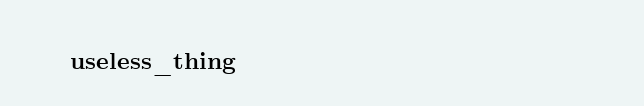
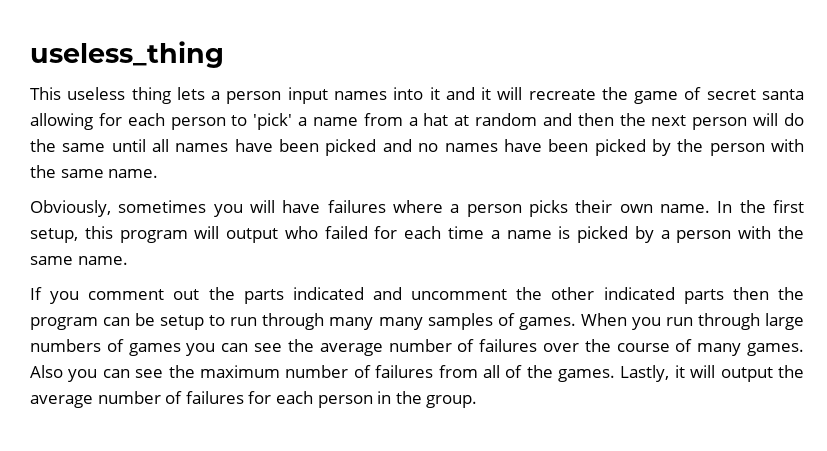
+ This useless thing lets a person input names into it and it will recreate the game of secret santa allowing for each person to 'pick' a name from a hat at random and then the next person will do the same until all names have been picked and no names have been picked by the person with the same name.
+ Obviously, sometimes you will have failures where a person picks their own name. In the first setup, this program will output who failed for each time a name is picked by a person with the same name.
+ If you comment out the parts indicated and uncomment the other indicated parts then the program can be setup to run through many many samples of games. When you run through large numbers of games you can see the average number of failures over the course of many games. Also you can see the maximum number of failures from all of the games. Lastly, it will output the average number of failures for each person in the group.

